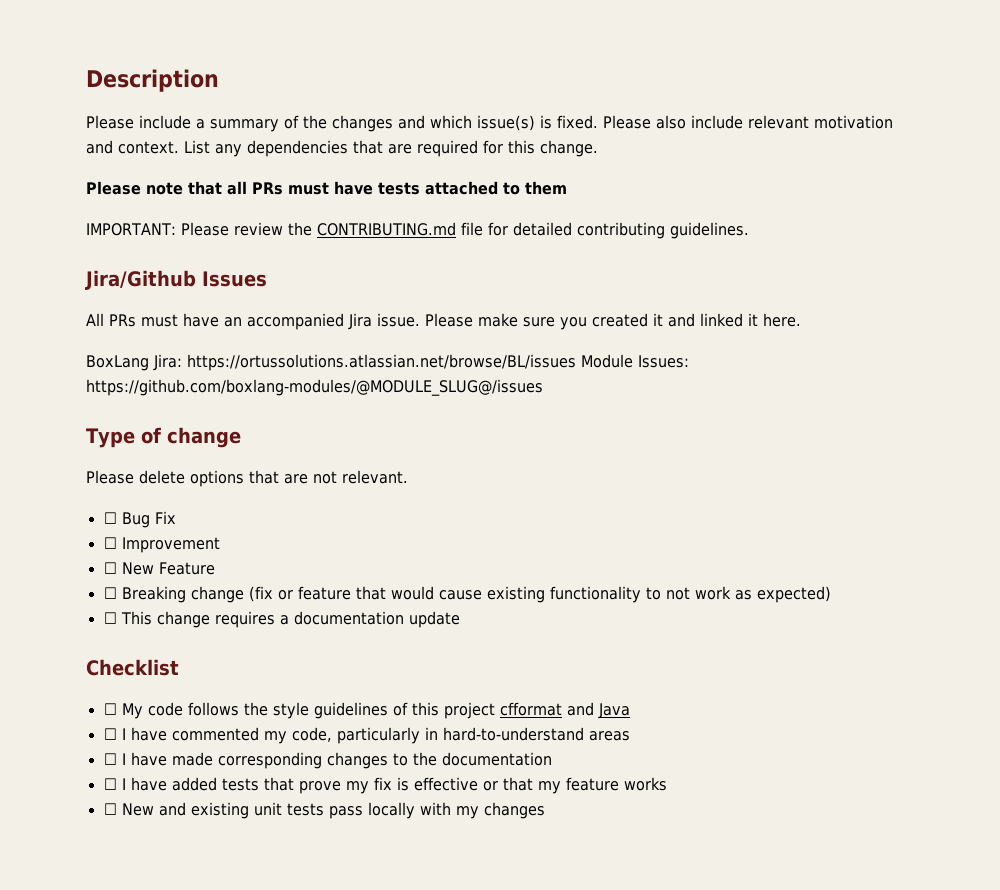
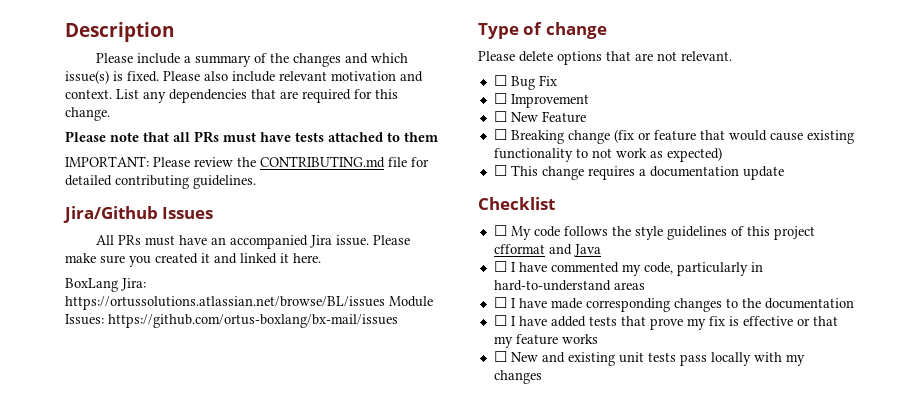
- BoxLang Jira: https://ortussolutions.atlassian.net/browse/BL/issues Module Issues: https://github.com/boxlang-modules/@MODULE_SLUG@/issues
+ BoxLang Jira: https://ortussolutions.atlassian.net/browse/BL/issues Module Issues: https://github.com/ortus-boxlang/bx-mail/issues

